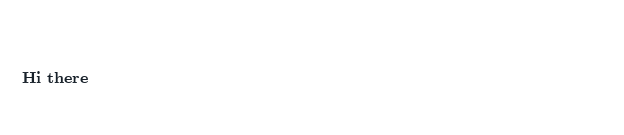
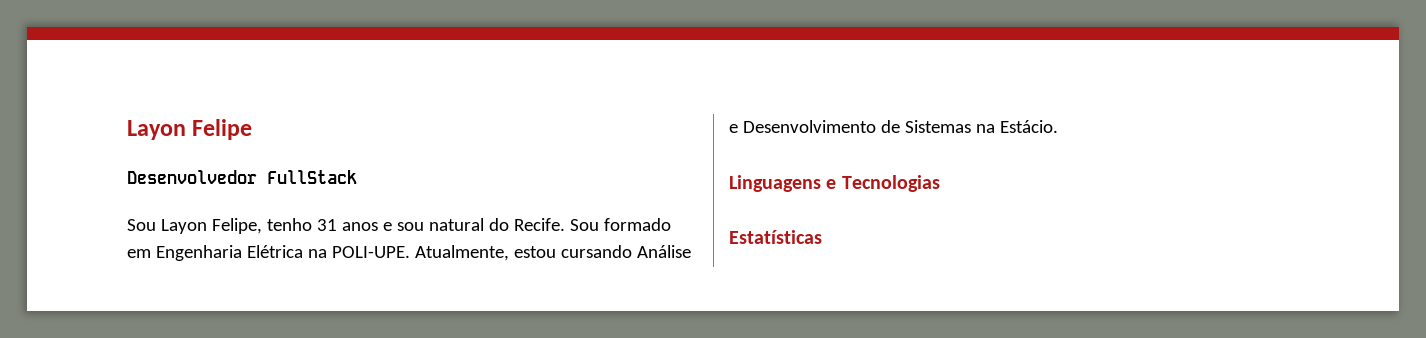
- Hi there
+ Layon Felipe
+ Desenvolvedor FullStack
+ Sou Layon Felipe, tenho 31 anos e sou natural do Recife. Sou formado em Engenharia Elétrica na POLI-UPE. Atualmente, estou cursando Análise e Desenvolvimento de Sistemas na Estácio.
+ Linguagens e Tecnologias
+ Estatísticas

